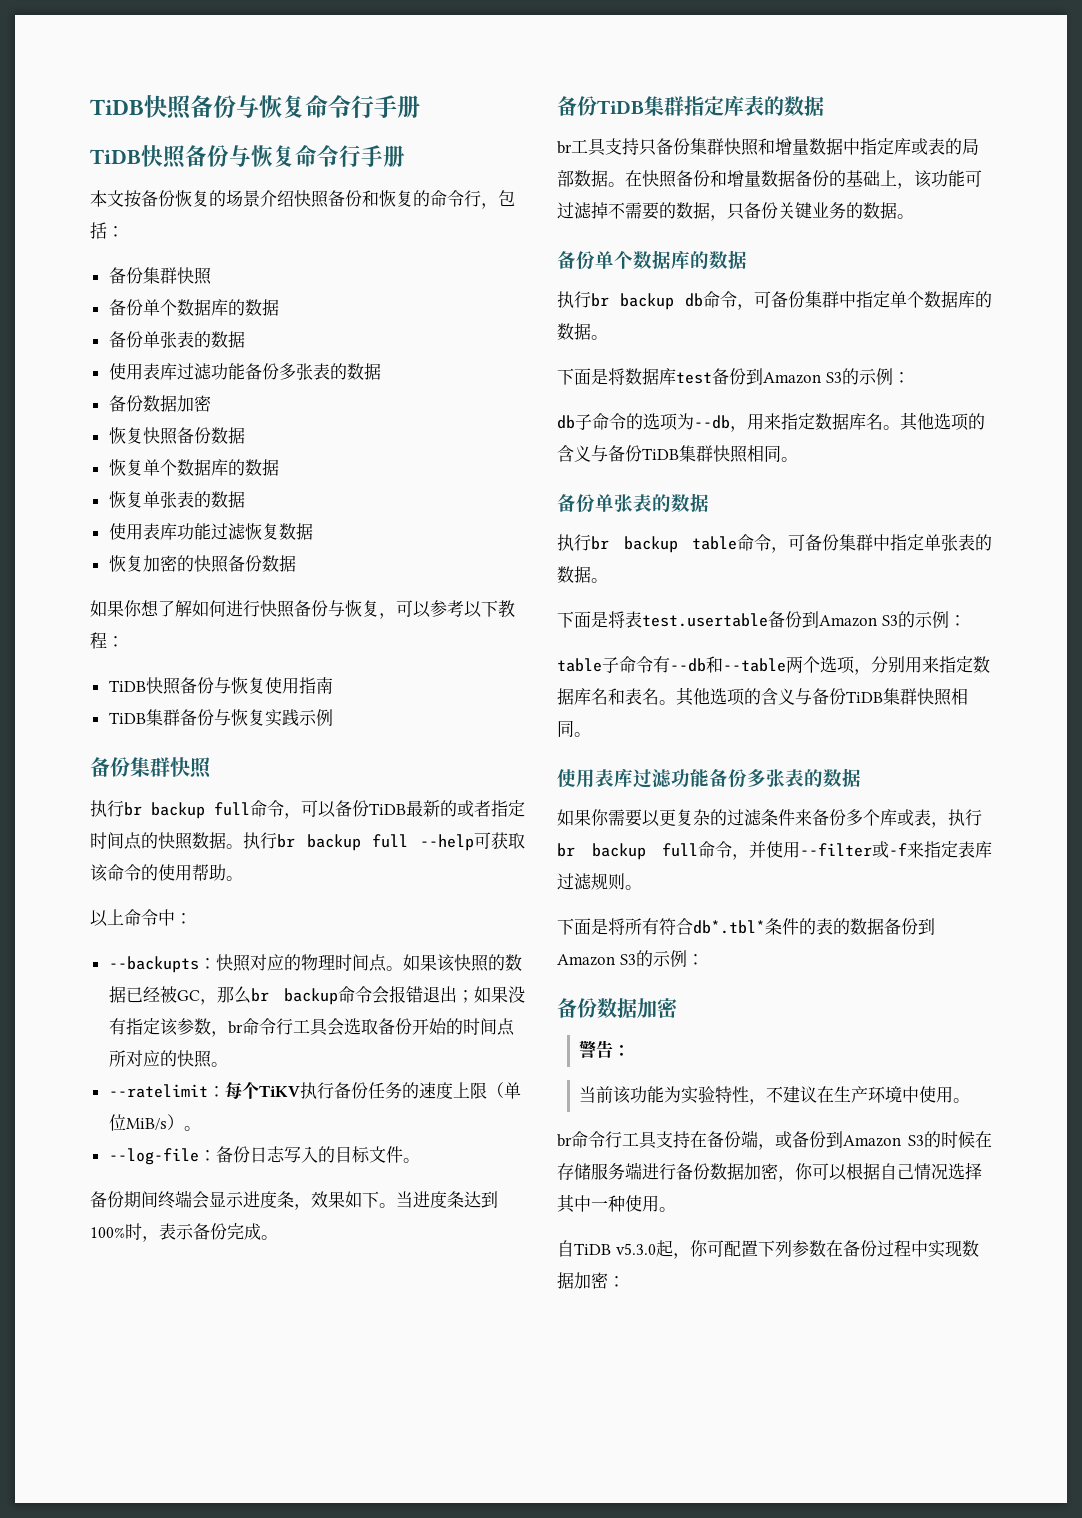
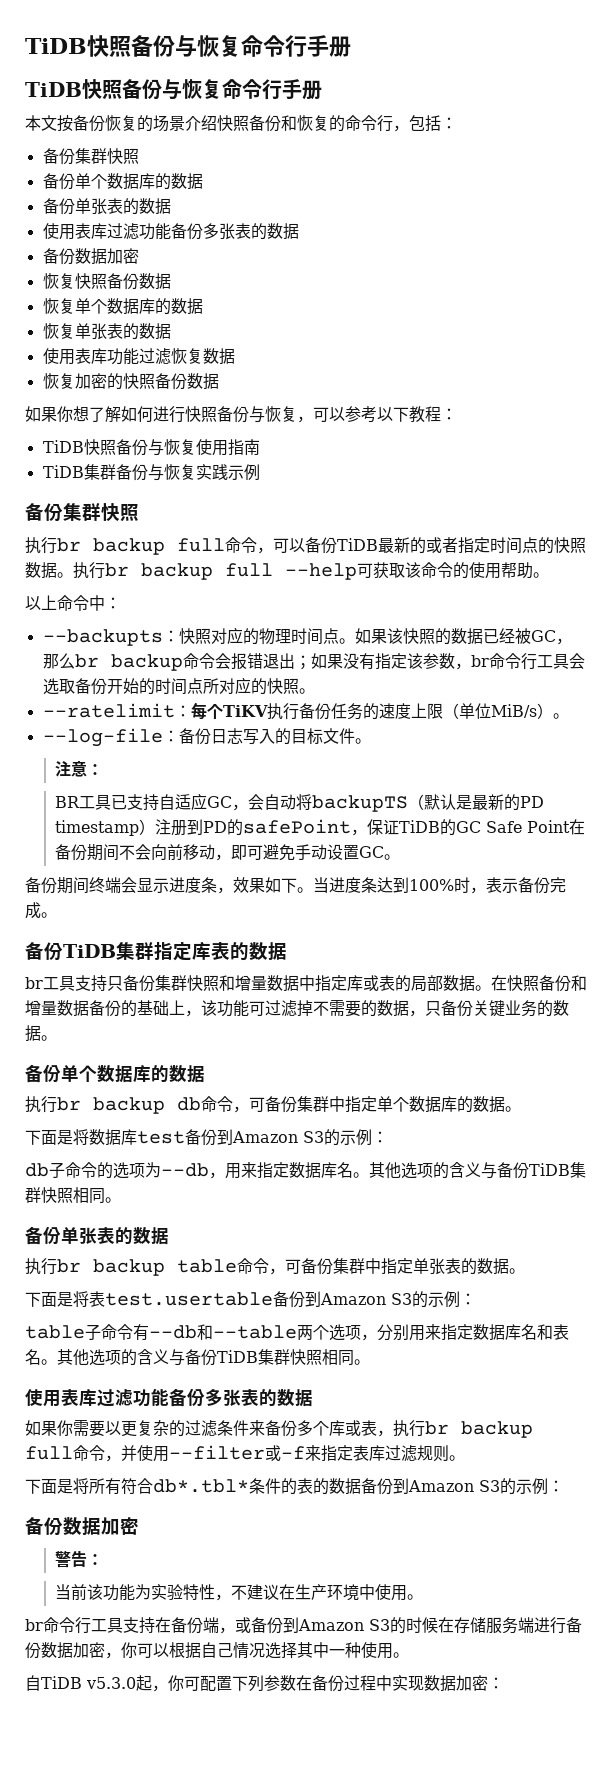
+ 注意：
+ BR工具已支持自适应GC，会自动将backupTS（默认是最新的PD timestamp）注册到PD的safePoint，保证TiDB的GC Safe Point在备份期间不会向前移动，即可避免手动设置GC。

